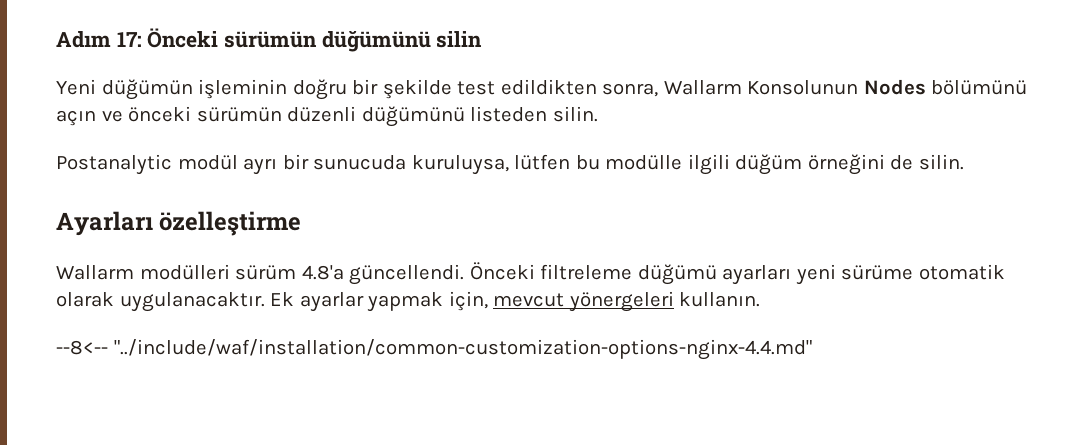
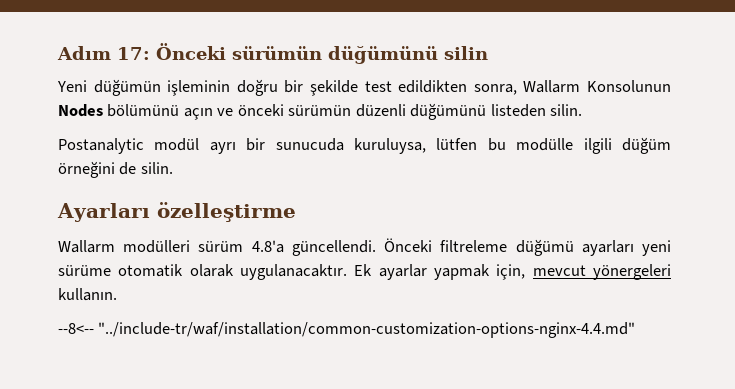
- --8<-- "../include/waf/installation/common-customization-options-nginx-4.4.md"
+ --8<-- "../include-tr/waf/installation/common-customization-options-nginx-4.4.md"

